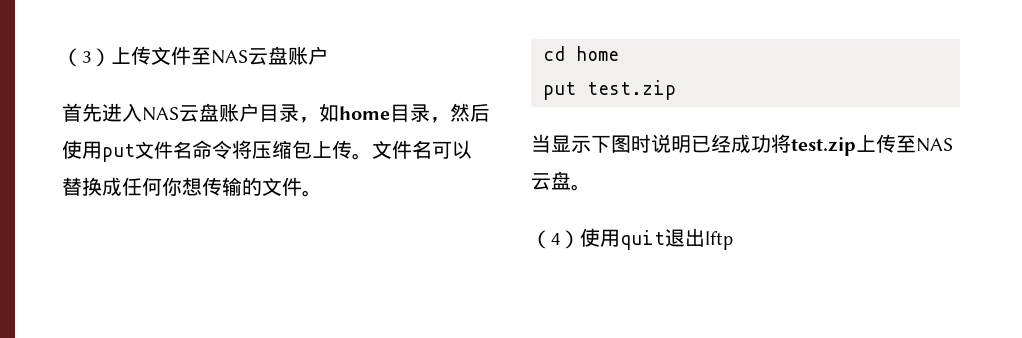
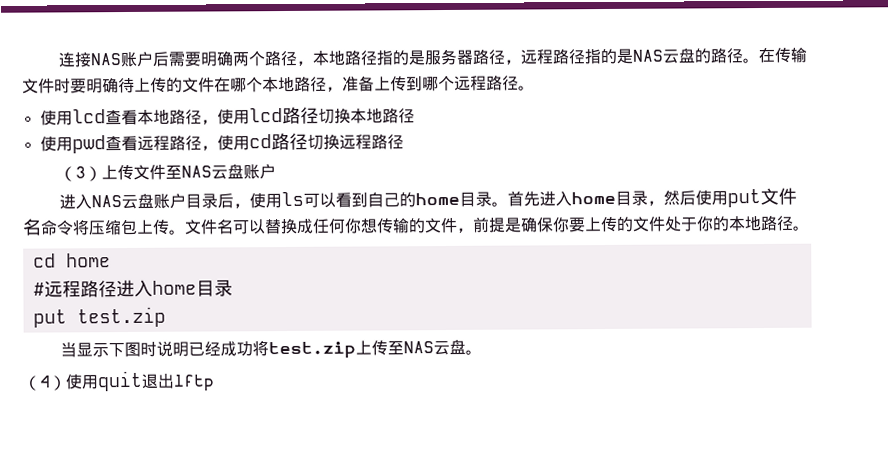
+ 连接NAS账户后需要明确两个路径，本地路径指的是服务器路径，远程路径指的是NAS云盘的路径。在传输文件时要明确待上传的文件在哪个本地路径，准备上传到哪个远程路径。
+ 使用lcd查看本地路径，使用lcd路径切换本地路径
+ 使用pwd查看远程路径，使用cd路径切换远程路径
- 首先进入NAS云盘账户目录，如home目录，然后使用put文件名命令将压缩包上传。
+ 进入NAS云盘账户目录后，使用ls可以看到自己的home目录。首先进入home目录，然后使用put文件名命令将压缩包上传。
- 文件名可以替换成任何你想传输的文件。
+ 文件名可以替换成任何你想传输的文件，前提是确保你要上传的文件处于你的本地路径。
  cd home
+ #远程路径进入home目录

